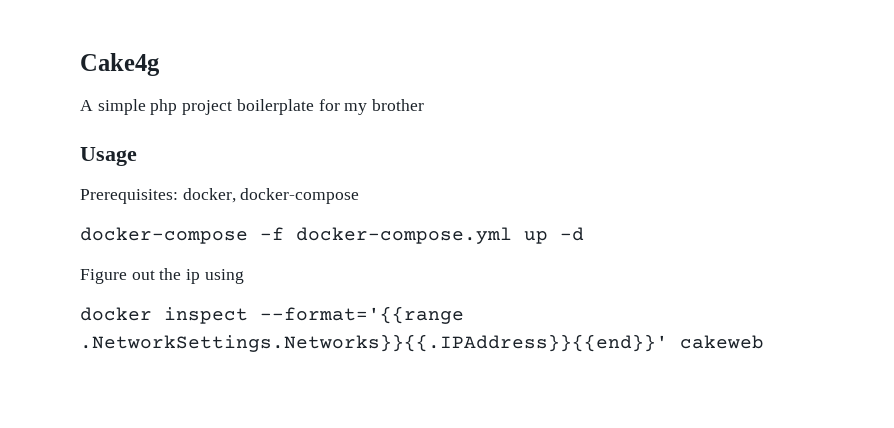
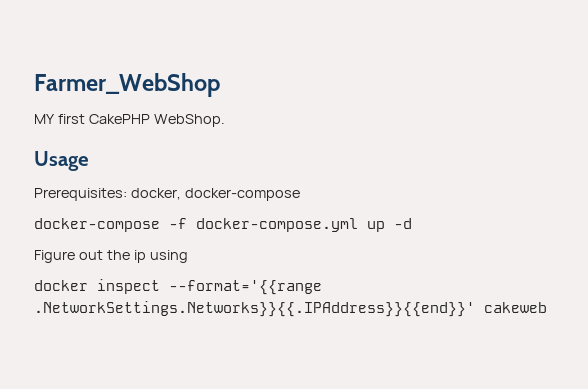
- Cake4g
- A simple php project boilerplate for my brother
+ Farmer_WebShop
+ MY first CakePHP WebShop.

